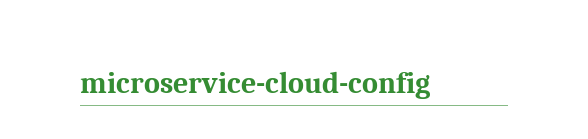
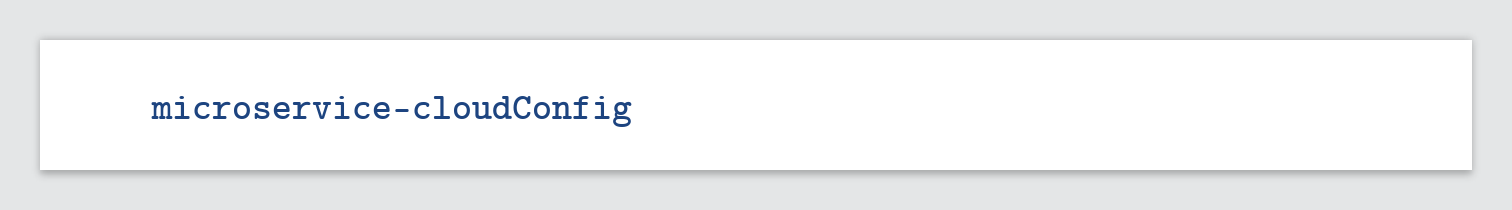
- microservice-cloud-config
+ microservice-cloudConfig

